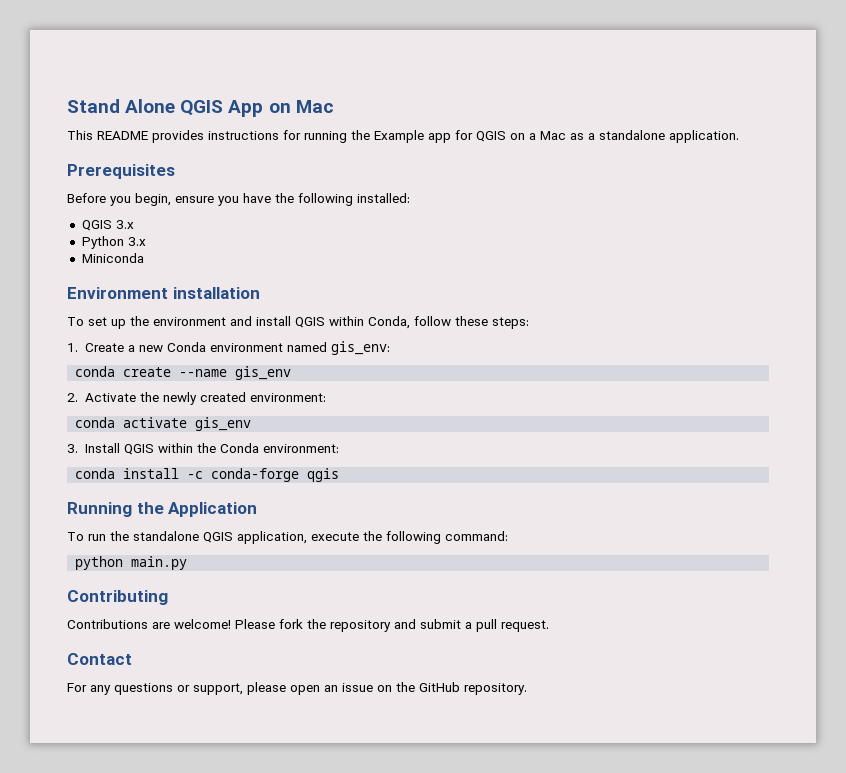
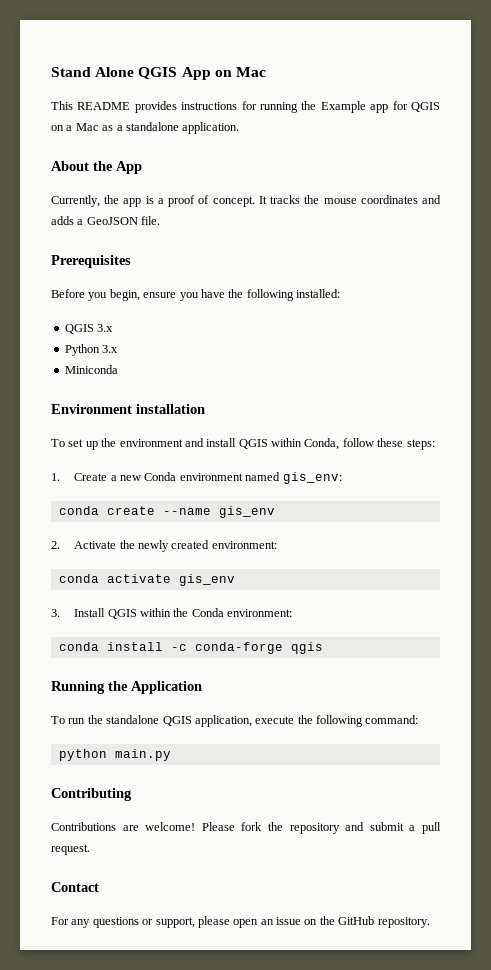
+ About the App
+ Currently, the app is a proof of concept. It tracks the mouse coordinates and adds a GeoJSON file.

